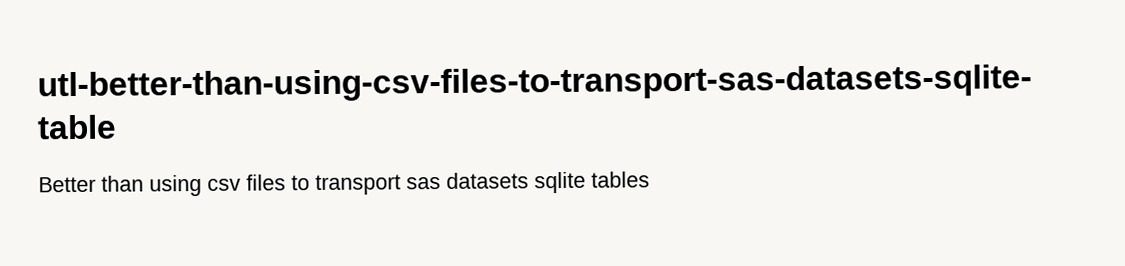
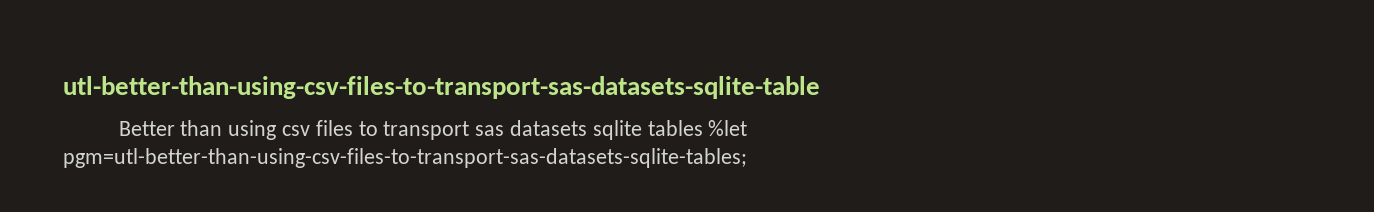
- Better than using csv files to transport sas datasets sqlite tables
+ Better than using csv files to transport sas datasets sqlite tables %let pgm=utl-better-than-using-csv-files-to-transport-sas-datasets-sqlite-tables;

